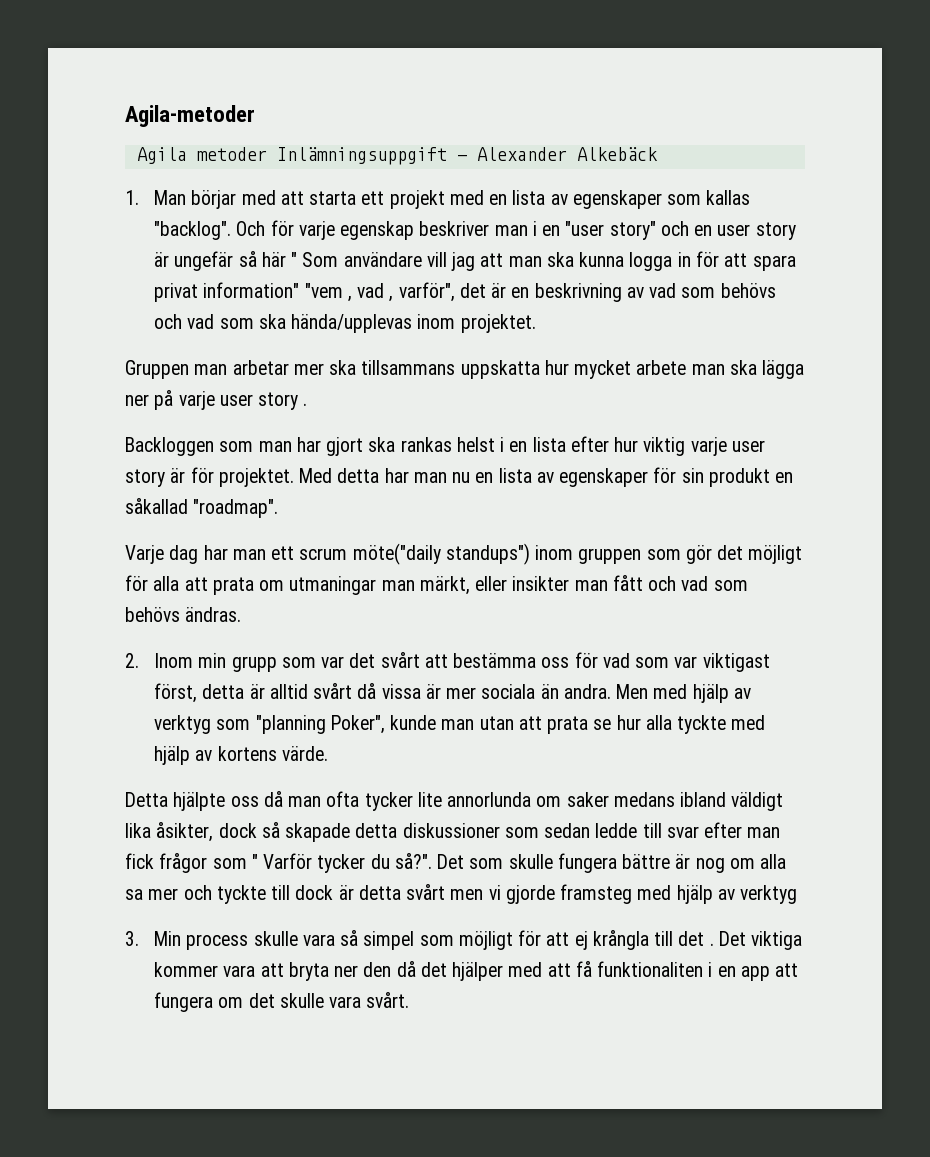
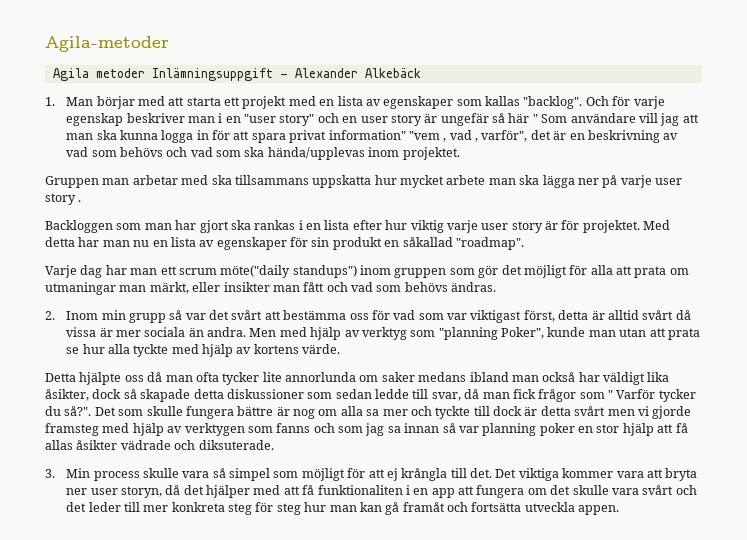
- Gruppen man arbetar mer ska tillsammans uppskatta hur mycket arbete man ska lägga ner på varje user story .
+ Gruppen man arbetar med ska tillsammans uppskatta hur mycket arbete man ska lägga ner på varje user story .
- Backloggen som man har gjort ska rankas helst i en lista efter hur viktig varje user story är för projektet.
+ Backloggen som man har gjort ska rankas i en lista efter hur viktig varje user story är för projektet.
- 2. Inom min grupp som var det svårt att bestämma oss för vad som var viktigast först, detta är alltid svårt då vissa är mer sociala än andra.
+ 2. Inom min grupp så var det svårt att bestämma oss för vad som var viktigast först, detta är alltid svårt då vissa är mer sociala än andra.
- Detta hjälpte oss då man ofta tycker lite annorlunda om saker medans ibland väldigt lika åsikter, dock så skapade detta diskussioner som sedan ledde till svar efter man fick frågor som " Varför tycker du så?".
+ Detta hjälpte oss då man ofta tycker lite annorlunda om saker medans ibland man också har väldigt lika åsikter, dock så skapade detta diskussioner som sedan ledde till svar, då man fick frågor som " Varför tycker du så?".
- Det som skulle fungera bättre är nog om alla sa mer och tyckte till dock är detta svårt men vi gjorde framsteg med hjälp av verktyg
+ Det som skulle fungera bättre är nog om alla sa mer och tyckte till dock är detta svårt men vi gjorde framsteg med hjälp av verktygen som fanns och som jag sa innan så var planning poker en stor hjälp att få allas åsikter vädrade och diksuterade.
- 3. Min process skulle vara så simpel som möjligt för att ej krångla till det .
+ 3. Min process skulle vara så simpel som möjligt för att ej krångla till det.
- Det viktiga kommer vara att bryta ner den då det hjälper med att få funktionaliten i en app att fungera om det skulle vara svårt.
+ Det viktiga kommer vara att bryta ner user storyn, då det hjälper med att få funktionaliten i en app att fungera om det skulle vara svårt och det leder till mer konkreta steg för steg hur man kan gå framåt och fortsätta utveckla appen.

